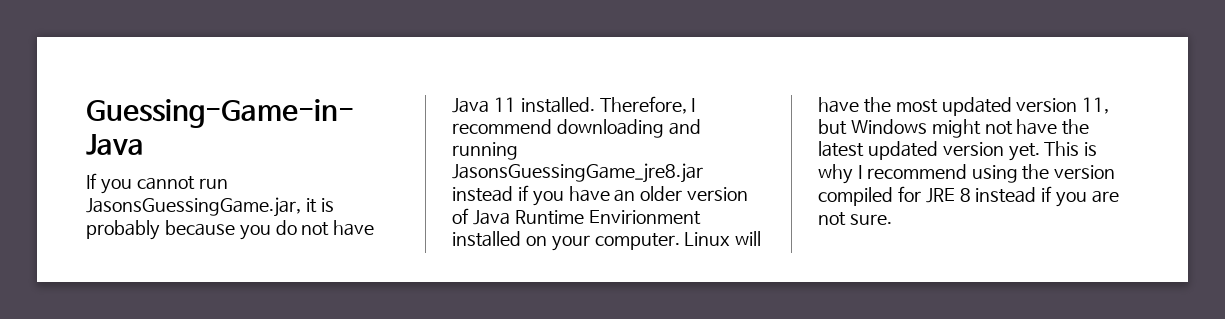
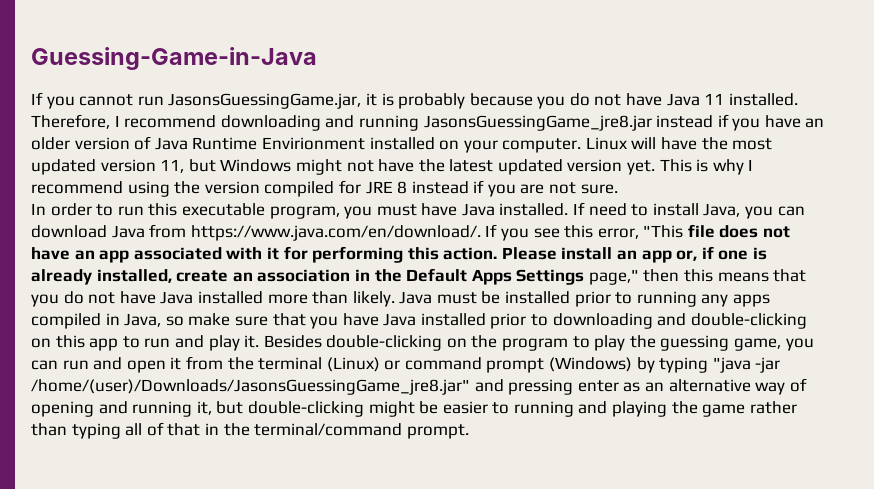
+ In order to run this executable program, you must have Java installed. If need to install Java, you can download Java from https://www.java.com/en/download/. If you see this error, "This file does not have an app associated with it for performing this action. Please install an app or, if one is already installed, create an association in the Default Apps Settings page," then this means that you do not have Java installed more than likely. Java must be installed prior to running any apps compiled in Java, so make sure that you have Java installed prior to downloading and double-clicking on this app to run and play it. Besides double-clicking on the program to play the guessing game, you can run and open it from the terminal (Linux) or command prompt (Windows) by typing "java -jar /home/(user)/Downloads/JasonsGuessingGame_jre8.jar" and pressing enter as an alternative way of opening and running it, but double-clicking might be easier to running and playing the game rather than typing all of that in the terminal/command prompt.

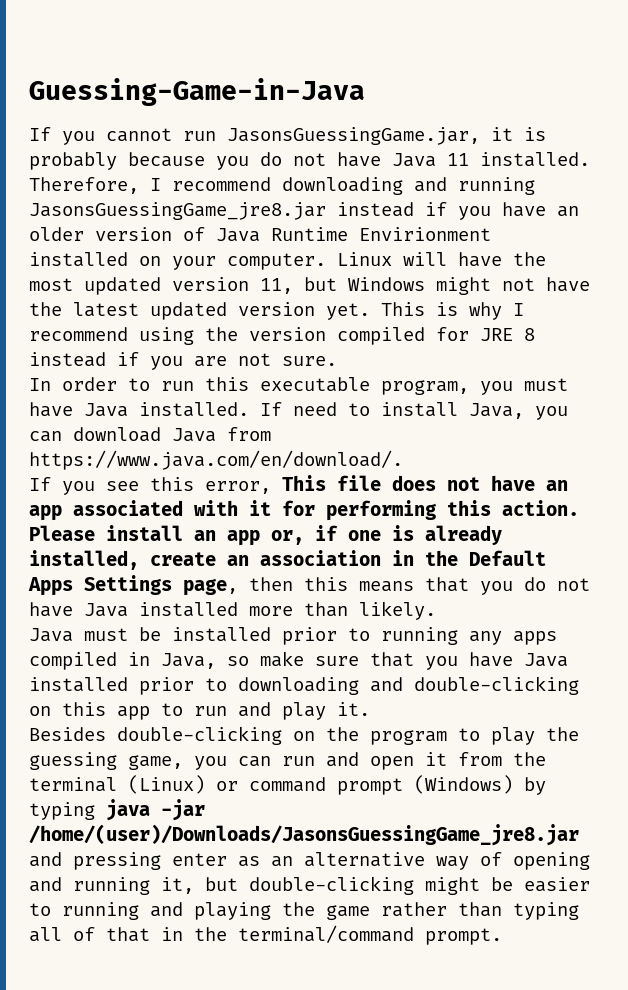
- If need to install Java, you can download Java from https://www.java.com/en/download/. If you see this error, "This file does not have an app associated with it for performing this action.
+ If need to install Java, you can download Java from https://www.java.com/en/download/.
+ If you see this error, This file does not have an app associated with it for performing this action.
- Please install an app or, if one is already installed, create an association in the Default Apps Settings page," then this means that you do not have Java installed more than likely. Java must be installed prior to running any apps compiled in Java, so make sure that you have Java installed prior to downloading and double-clicking on this app to run and play it. Besides double-clicking on the program to play the guessing game, you can run and open it from the terminal (Linux) or command prompt (Windows) by typing "java -jar /home/(user)/Downloads/JasonsGuessingGame_jre8.jar" and pressing enter as an alternative way of opening and running it, but double-clicking might be easier to running and playing the game rather than typing all of that in the terminal/command prompt.
+ Please install an app or, if one is already installed, create an association in the Default Apps Settings page, then this means that you do not have Java installed more than likely.
+ Java must be installed prior to running any apps compiled in Java, so make sure that you have Java installed prior to downloading and double-clicking on this app to run and play it.
+ Besides double-clicking on the program to play the guessing game, you can run and open it from the terminal (Linux) or command prompt (Windows) by typing java -jar /home/(user)/Downloads/JasonsGuessingGame_jre8.jar and pressing enter as an alternative way of opening and running it, but double-clicking might be easier to running and playing the game rather than typing all of that in the terminal/command prompt.

